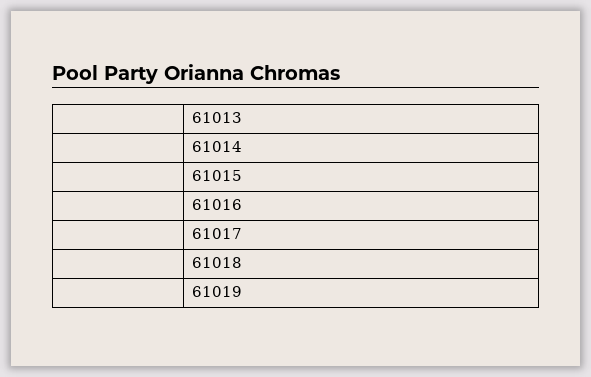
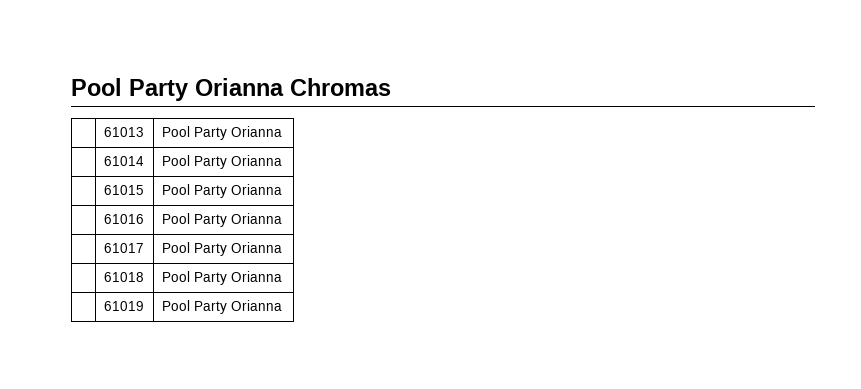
- | 61013
- | 61014
- | 61015
- | 61016
- | 61017
- | 61018
- | 61019
+ | 61013 | Pool Party Orianna
+ | 61014 | Pool Party Orianna
+ | 61015 | Pool Party Orianna
+ | 61016 | Pool Party Orianna
+ | 61017 | Pool Party Orianna
+ | 61018 | Pool Party Orianna
+ | 61019 | Pool Party Orianna

